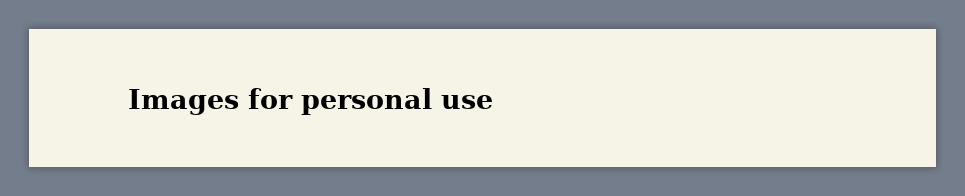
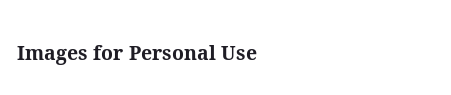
- Images for personal use
+ Images for Personal Use

